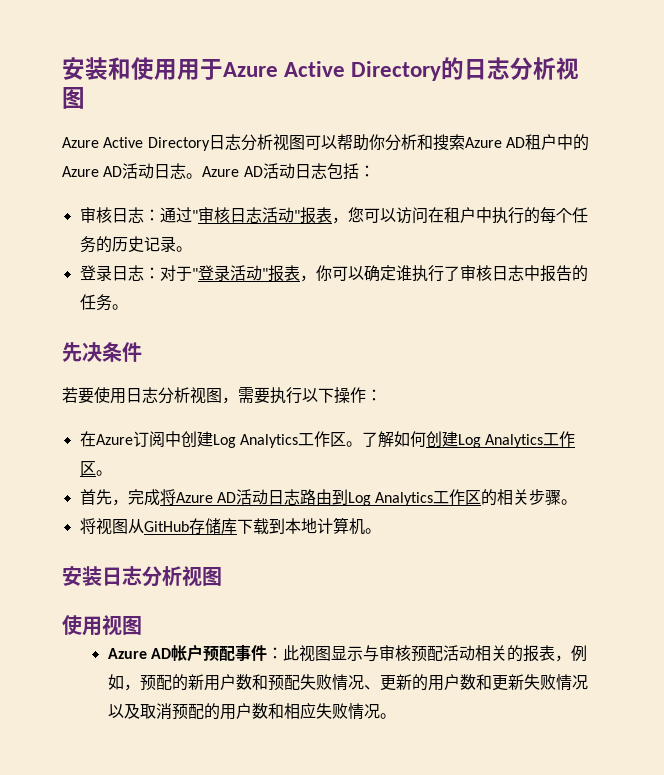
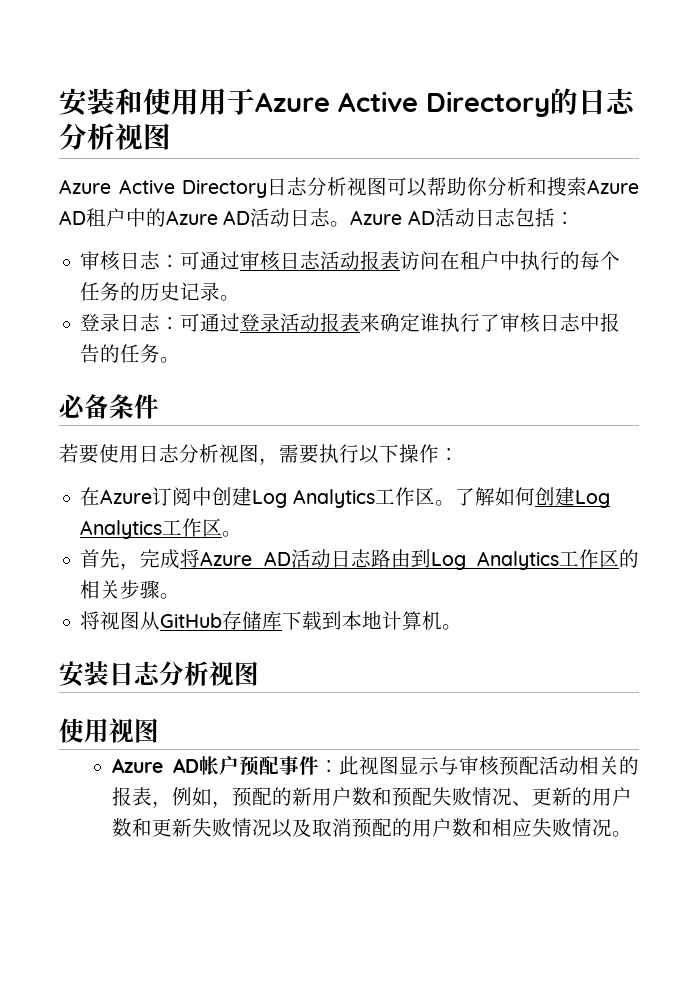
- 审核日志：通过"审核日志活动"报表，您可以访问在租户中执行的每个任务的历史记录。
+ 审核日志：可通过审核日志活动报表访问在租户中执行的每个任务的历史记录。
- 登录日志：对于"登录活动"报表，你可以确定谁执行了审核日志中报告的任务。
+ 登录日志：可通过登录活动报表来确定谁执行了审核日志中报告的任务。
- 先决条件
+ 必备条件

